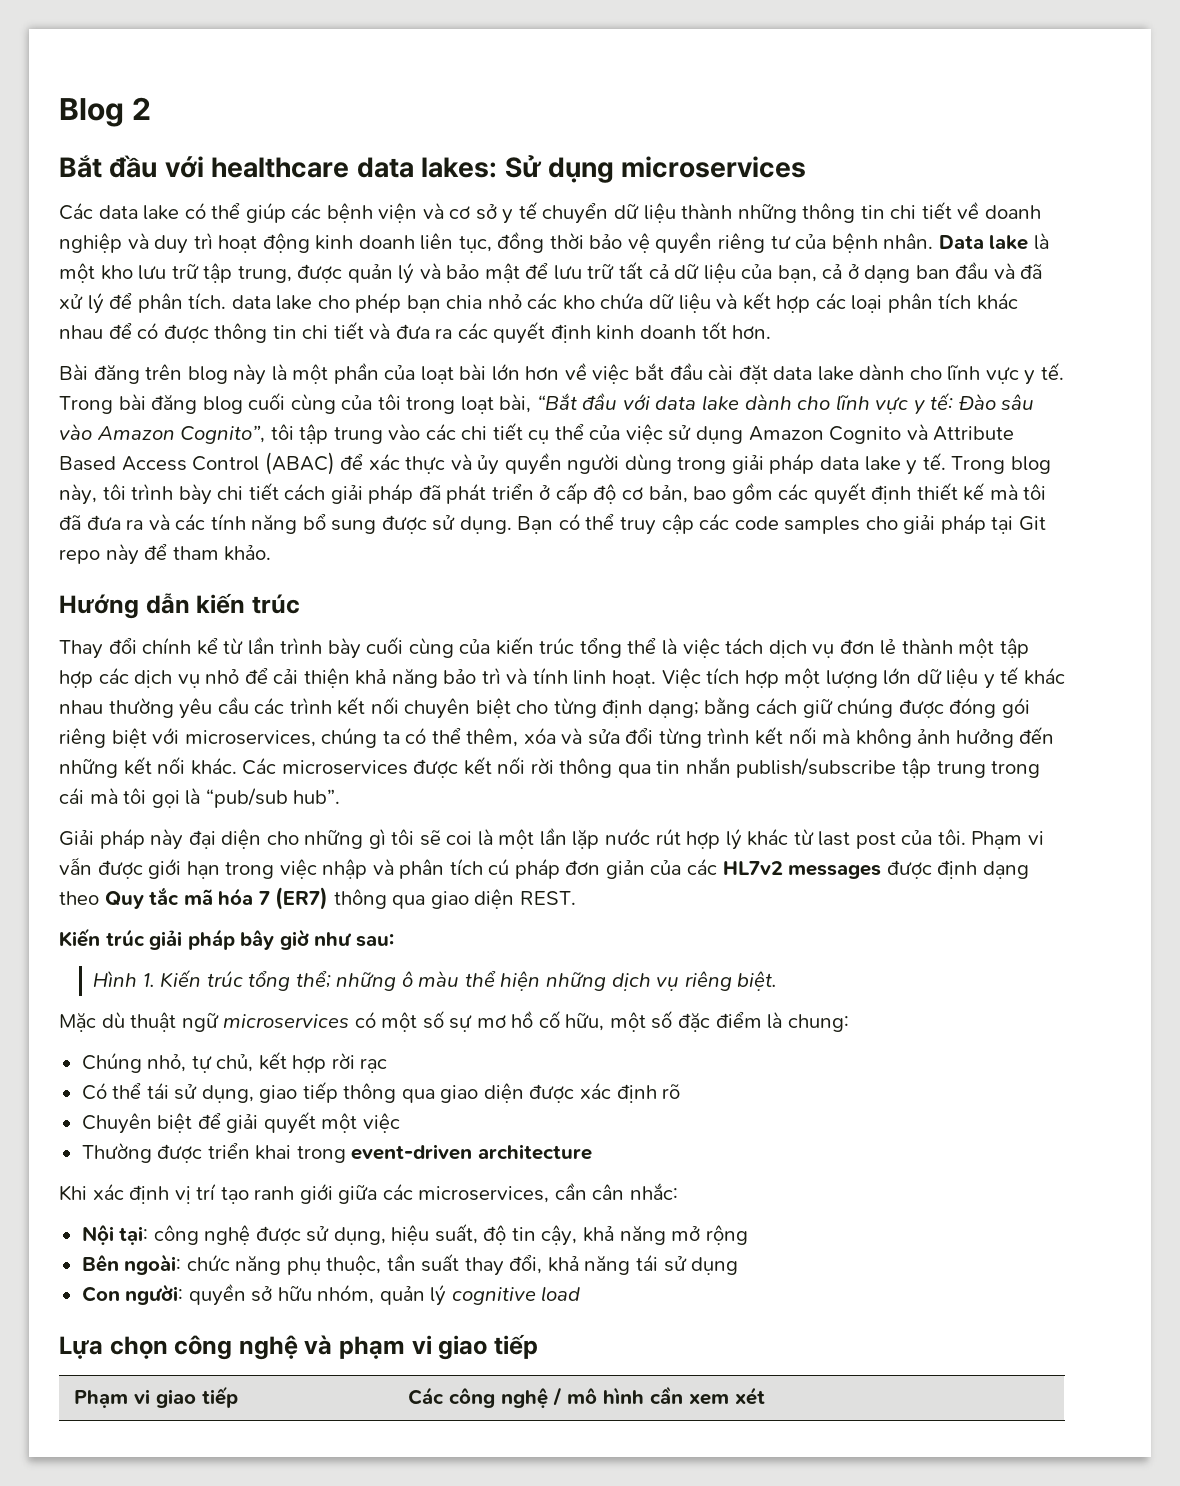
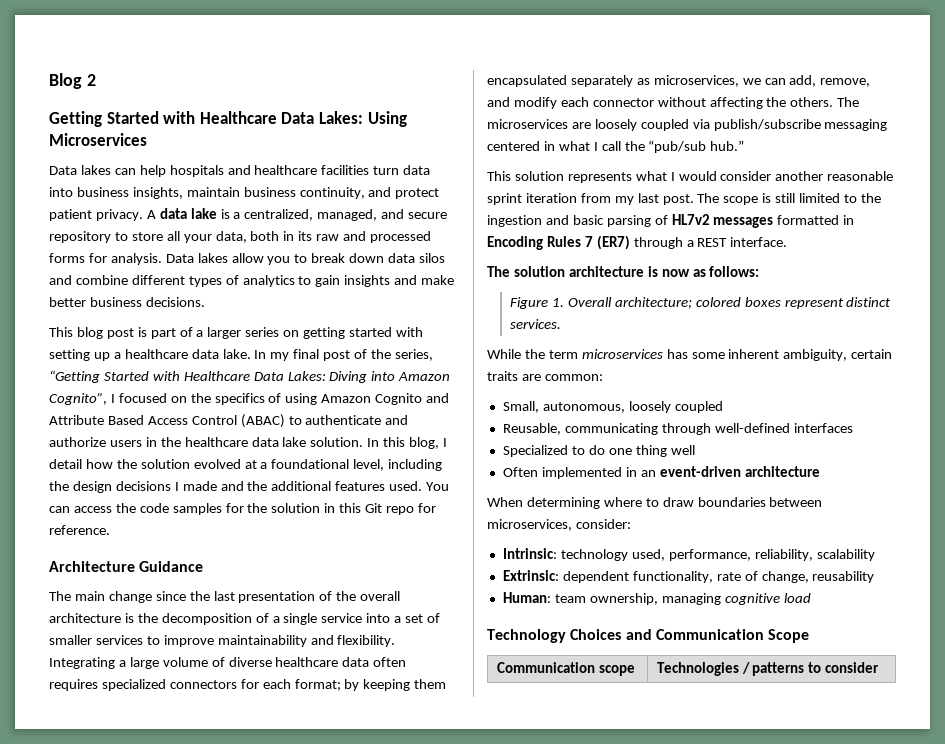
- Bắt đầu với healthcare data lakes: Sử dụng microservices
- Các data lake có thể giúp các bệnh viện và cơ sở y tế chuyển dữ liệu thành những thông tin chi tiết về doanh nghiệp và duy trì hoạt động kinh doanh liên tục, đồng thời bảo vệ quyền riêng tư của bệnh nhân. Data lake là một kho lưu trữ tập trung, được quản lý và bảo mật để lưu trữ tất cả dữ liệu của bạn, cả ở dạng ban đầu và đã xử lý để phân tích. data lake cho phép bạn chia nhỏ các kho chứa dữ liệu và kết hợp các loại phân tích khác nhau để có được thông tin chi tiết và đưa ra các quyết định kinh doanh tốt hơn.
- Bài đăng trên blog này là một phần của loạt bài lớn hơn về việc bắt đầu cài đặt data lake dành cho lĩnh vực y tế. Trong bài đăng blog cuối cùng của tôi trong loạt bài, “Bắt đầu với data lake dành cho lĩnh vực y tế: Đào sâu vào Amazon Cognito”, tôi tập trung vào các chi tiết cụ thể của việc sử dụng Amazon Cognito và Attribute Based Access Control (ABAC) để xác thực và ủy quyền người dùng trong giải pháp data lake y tế. Trong blog này, tôi trình bày chi tiết cách giải pháp đã phát triển ở cấp độ cơ bản, bao gồm các quyết định thiết kế mà tôi đã đưa ra và các tính năng bổ sung được sử dụng. Bạn có thể truy cập các code samples cho giải pháp tại Git repo này để tham khảo.
- Hướng dẫn kiến trúc
- Thay đổi chính kể từ lần trình bày cuối cùng của kiến trúc tổng thể là việc tách dịch vụ đơn lẻ thành một tập hợp các dịch vụ nhỏ để cải thiện khả năng bảo trì và tính linh hoạt. Việc tích hợp một lượng lớn dữ liệu y tế khác nhau thường yêu cầu các trình kết nối chuyên biệt cho từng định dạng; bằng cách giữ chúng được đóng gói riêng biệt với microservices, chúng ta có thể thêm, xóa và sửa đổi từng trình kết nối mà không ảnh hưởng đến những kết nối khác. Các microservices được kết nối rời thông qua tin nhắn publish/subscribe tập trung trong cái mà tôi gọi là “pub/sub hub”.
- Giải pháp này đại diện cho những gì tôi sẽ coi là một lần lặp nước rút hợp lý khác từ last post của tôi. Phạm vi vẫn được giới hạn trong việc nhập và phân tích cú pháp đơn giản của các HL7v2 messages được định dạng theo Quy tắc mã hóa 7 (ER7) thông qua giao diện REST.
- Kiến trúc giải pháp bây giờ như sau:
- Hình 1. Kiến trúc tổng thể; những ô màu thể hiện những dịch vụ riêng biệt.
- Mặc dù thuật ngữ microservices có một số sự mơ hồ cố hữu, một số đặc điểm là chung:
- Chúng nhỏ, tự chủ, kết hợp rời rạc
- Có thể tái sử dụng, giao tiếp thông qua giao diện được xác định rõ
- Chuyên biệt để giải quyết một việc
- Thường được triển khai trong event-driven architecture
- Khi xác định vị trí tạo ranh giới giữa các microservices, cần cân nhắc:
- Nội tại: công nghệ được sử dụng, hiệu suất, độ tin cậy, khả năng mở rộng
- Bên ngoài: chức năng phụ thuộc, tần suất thay đổi, khả năng tái sử dụng
- Con người: quyền sở hữu nhóm, quản lý cognitive load
- Lựa chọn công nghệ và phạm vi giao tiếp
- Phạm vi giao tiếp | Các công nghệ / mô hình cần xem xét
+ Getting Started with Healthcare Data Lakes: Using Microservices
+ Data lakes can help hospitals and healthcare facilities turn data into business insights, maintain business continuity, and protect patient privacy. A data lake is a centralized, managed, and secure repository to store all your data, both in its raw and processed forms for analysis. Data lakes allow you to break down data silos and combine different types of analytics to gain insights and make better business decisions.
+ This blog post is part of a larger series on getting started with setting up a healthcare data lake. In my final post of the series, “Getting Started with Healthcare Data Lakes: Diving into Amazon Cognito”, I focused on the specifics of using Amazon Cognito and Attribute Based Access Control (ABAC) to authenticate and authorize users in the healthcare data lake solution. In this blog, I detail how the solution evolved at a foundational level, including the design decisions I made and the additional features used. You can access the code samples for the solution in this Git repo for reference.
+ Architecture Guidance
+ The main change since the last presentation of the overall architecture is the decomposition of a single service into a set of smaller services to improve maintainability and flexibility. Integrating a large volume of diverse healthcare data often requires specialized connectors for each format; by keeping them encapsulated separately as microservices, we can add, remove, and modify each connector without affecting the others. The microservices are loosely coupled via publish/subscribe messaging centered in what I call the “pub/sub hub.”
+ This solution represents what I would consider another reasonable sprint iteration from my last post. The scope is still limited to the ingestion and basic parsing of HL7v2 messages formatted in Encoding Rules 7 (ER7) through a REST interface.
+ The solution architecture is now as follows:
+ Figure 1. Overall architecture; colored boxes represent distinct services.
+ While the term microservices has some inherent ambiguity, certain traits are common:
+ Small, autonomous, loosely coupled
+ Reusable, communicating through well-defined interfaces
+ Specialized to do one thing well
+ Often implemented in an event-driven architecture
+ When determining where to draw boundaries between microservices, consider:
+ Intrinsic: technology used, performance, reliability, scalability
+ Extrinsic: dependent functionality, rate of change, reusability
+ Human: team ownership, managing cognitive load
+ Technology Choices and Communication Scope
+ Communication scope | Technologies / patterns to consider

